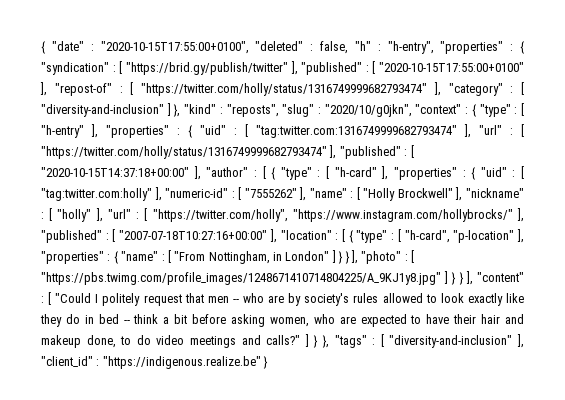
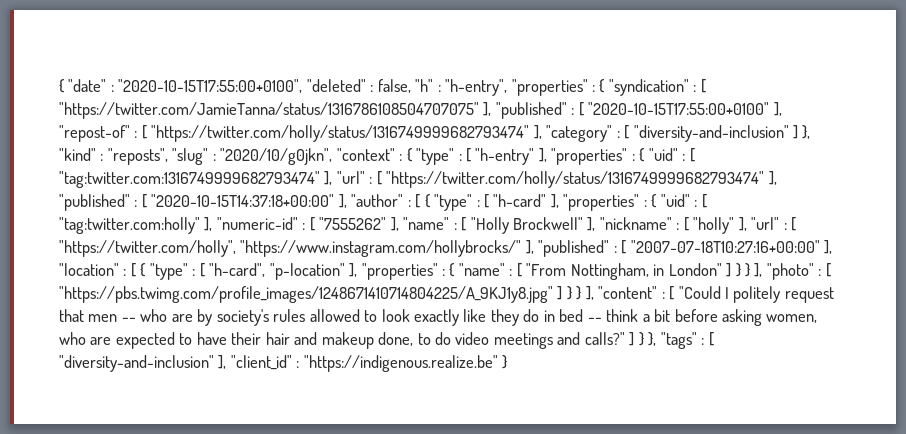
- [ "https://brid.gy/publish/twitter" ], "published" :
+ [ "https://twitter.com/JamieTanna/status/1316786108504707075" ], "published" :

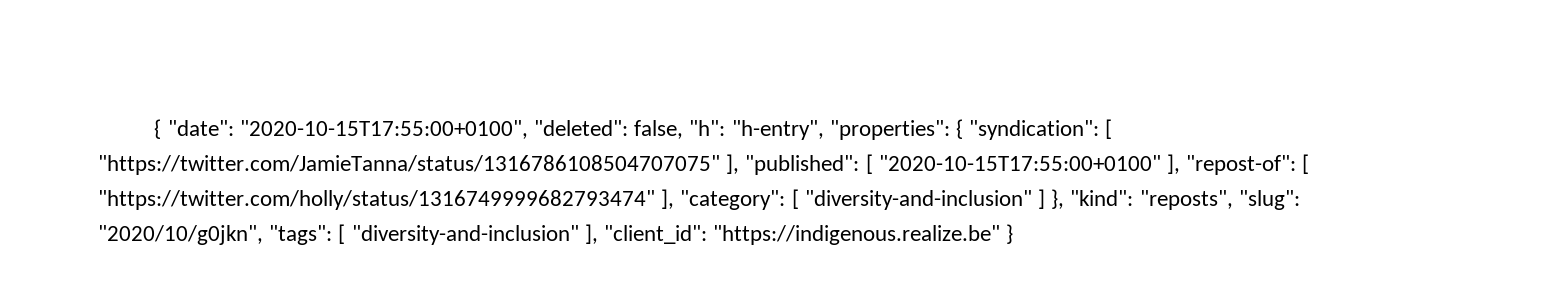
- { "date" : "2020-10-15T17:55:00+0100", "deleted" : false, "h" : "h-entry", "properties" : { "syndication" : [ "https://twitter.com/JamieTanna/status/1316786108504707075" ], "published" : [ "2020-10-15T17:55:00+0100" ], "repost-of" : [ "https://twitter.com/holly/status/1316749999682793474" ], "category" : [ "diversity-and-inclusion" ] }, "kind" : "reposts", "slug" : "2020/10/g0jkn", "context" : { "type" : [ "h-entry" ], "properties" : { "uid" : [ "tag:twitter.com:1316749999682793474" ], "url" : [ "https://twitter.com/holly/status/1316749999682793474" ], "published" : [ "2020-10-15T14:37:18+00:00" ], "author" : [ { "type" : [ "h-card" ], "properties" : { "uid" : [ "tag:twitter.com:holly" ], "numeric-id" : [ "7555262" ], "name" : [ "Holly Brockwell" ], "nickname" : [ "holly" ], "url" : [ "https://twitter.com/holly", "https://www.instagram.com/hollybrocks/" ], "published" : [ "2007-07-18T10:27:16+00:00" ], "location" : [ { "type" : [ "h-card", "p-location" ], "properties" : { "name" : [ "From Nottingham, in London" ] } } ], "photo" : [ "https://pbs.twimg.com/profile_images/1248671410714804225/A_9KJ1y8.jpg" ] } } ], "content" : [ "Could I politely request that men -- who are by society's rules allowed to look exactly like they do in bed -- think a bit before asking women, who are expected to have their hair and makeup done, to do video meetings and calls?" ] } }, "tags" : [ "diversity-and-inclusion" ], "client_id" : "https://indigenous.realize.be" }
+ { "date": "2020-10-15T17:55:00+0100", "deleted": false, "h": "h-entry", "properties": { "syndication": [ "https://twitter.com/JamieTanna/status/1316786108504707075" ], "published": [ "2020-10-15T17:55:00+0100" ], "repost-of": [ "https://twitter.com/holly/status/1316749999682793474" ], "category": [ "diversity-and-inclusion" ] }, "kind": "reposts", "slug": "2020/10/g0jkn", "tags": [ "diversity-and-inclusion" ], "client_id": "https://indigenous.realize.be" }

